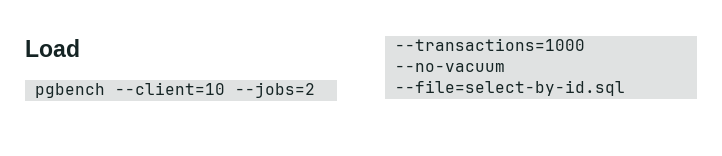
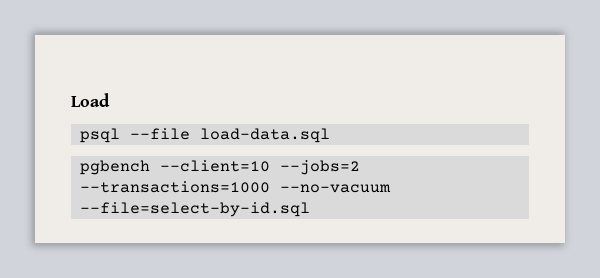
+ psql --file load-data.sql

